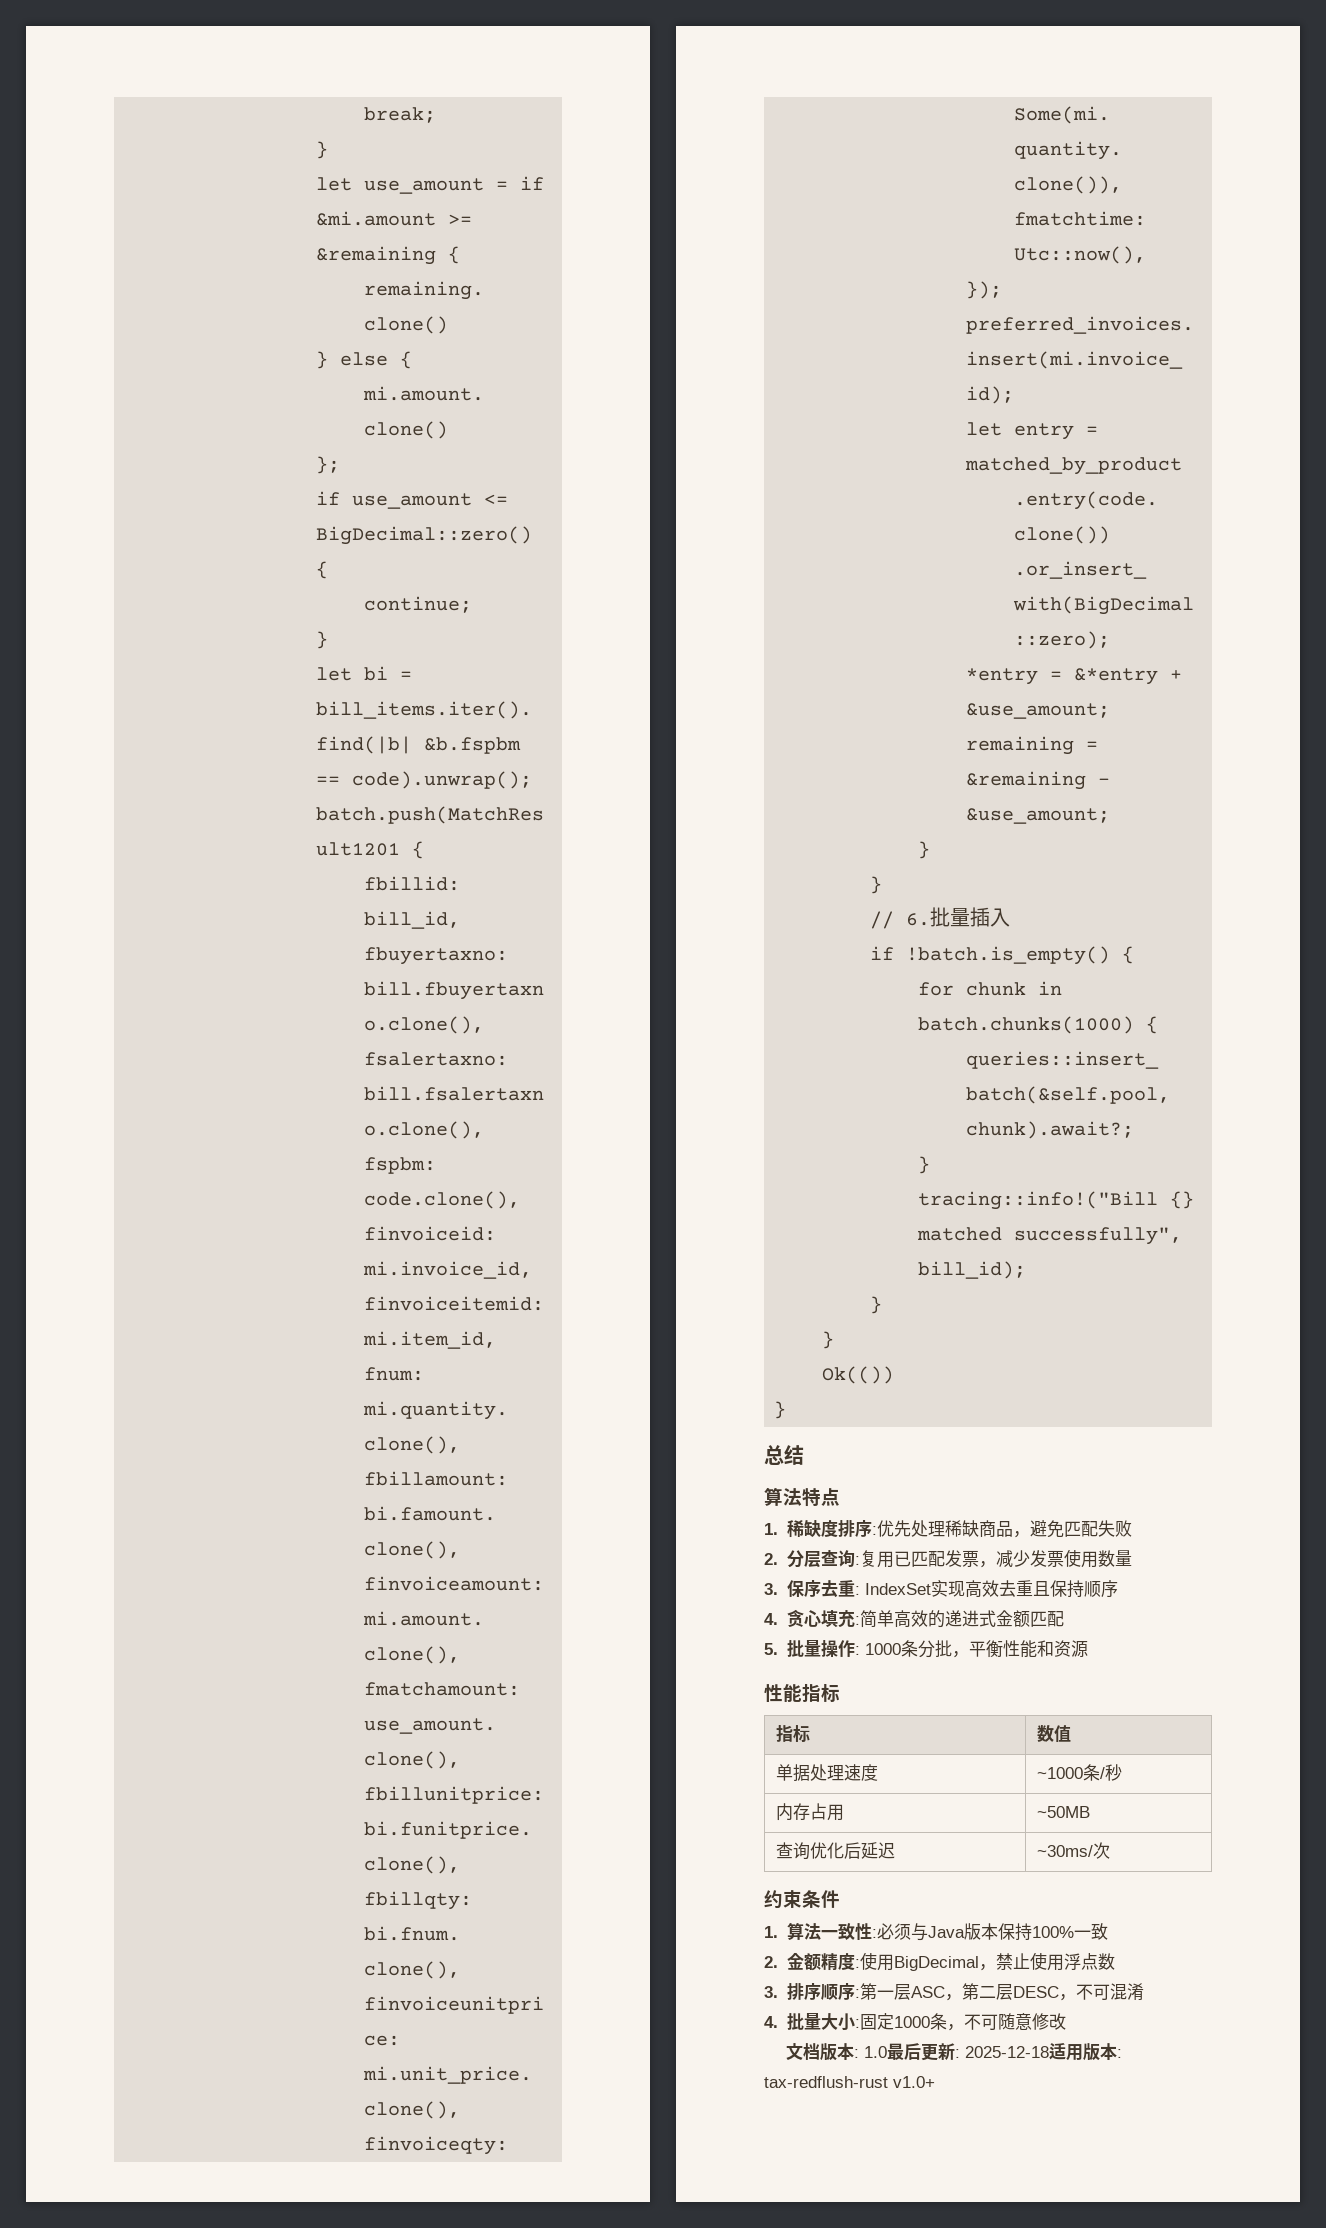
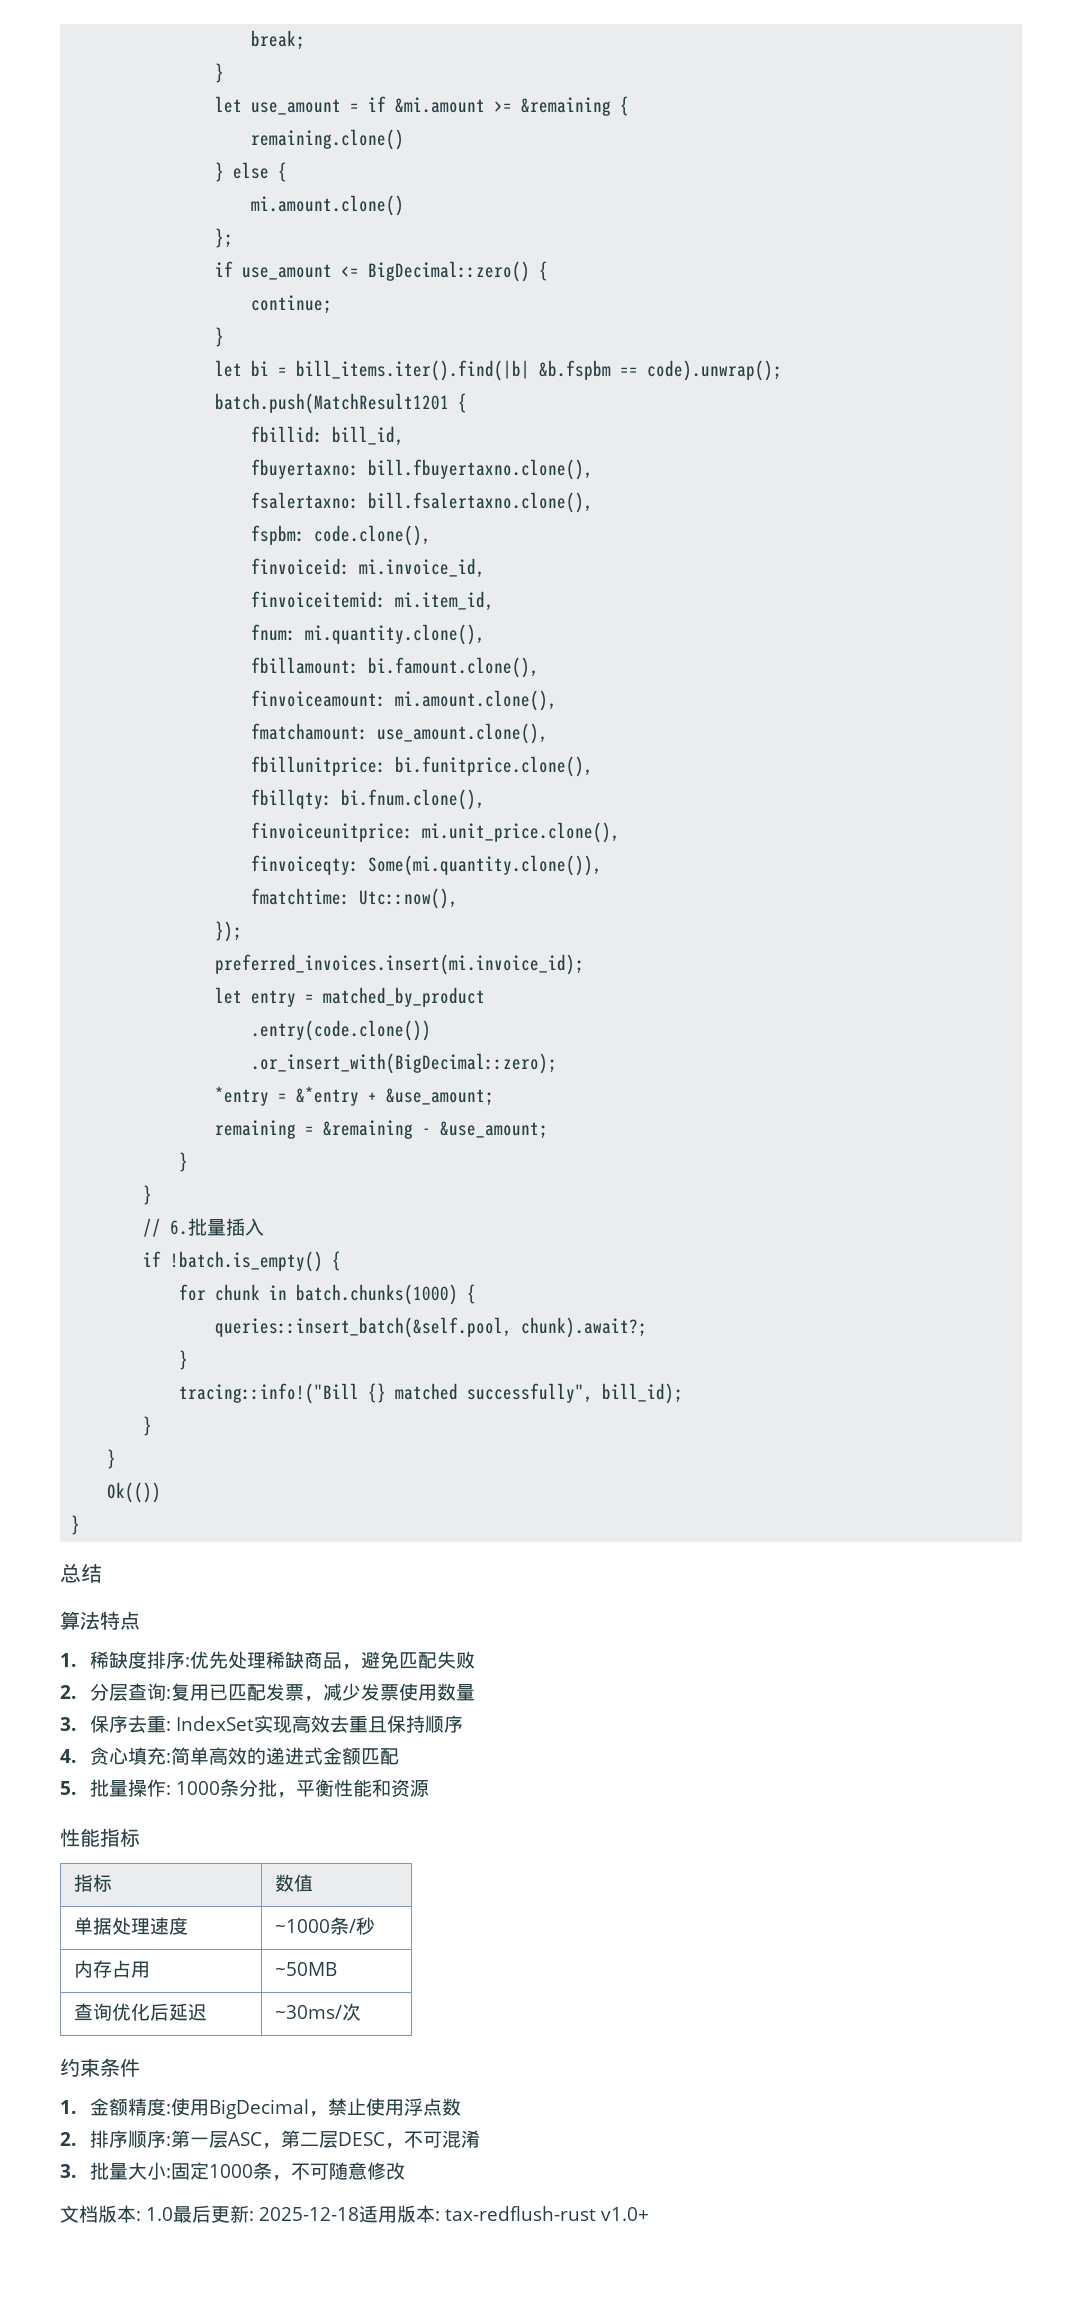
- 1.算法一致性:必须与Java版本保持100%一致
- 2.金额精度:使用BigDecimal，禁止使用浮点数
+ 1.金额精度:使用BigDecimal，禁止使用浮点数
- 3.排序顺序:第一层ASC，第二层DESC，不可混淆
+ 2.排序顺序:第一层ASC，第二层DESC，不可混淆
- 4.批量大小:固定1000条，不可随意修改
+ 3.批量大小:固定1000条，不可随意修改

